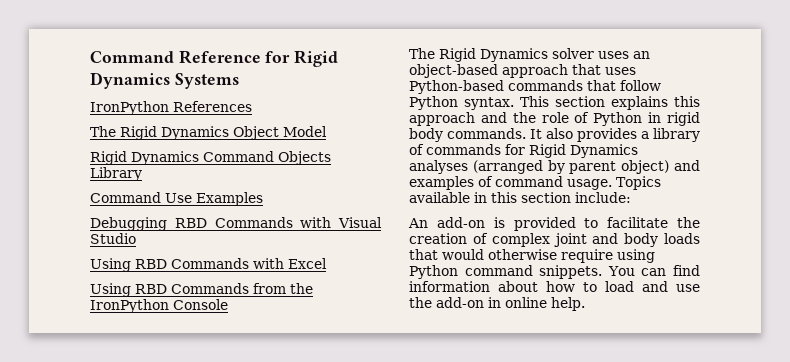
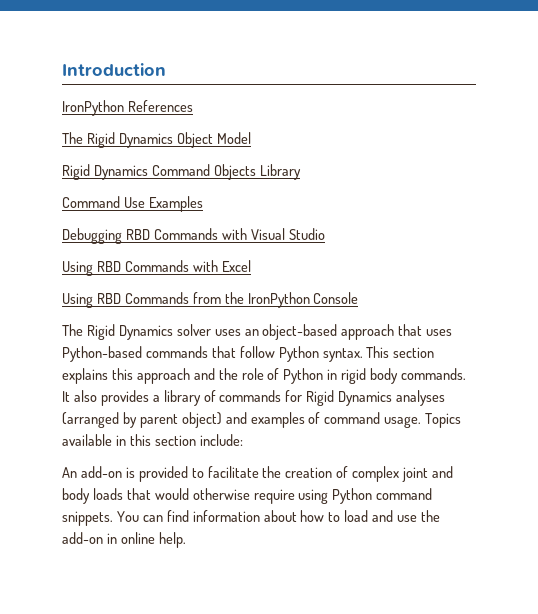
- Command Reference for Rigid Dynamics Systems
+ Introduction

